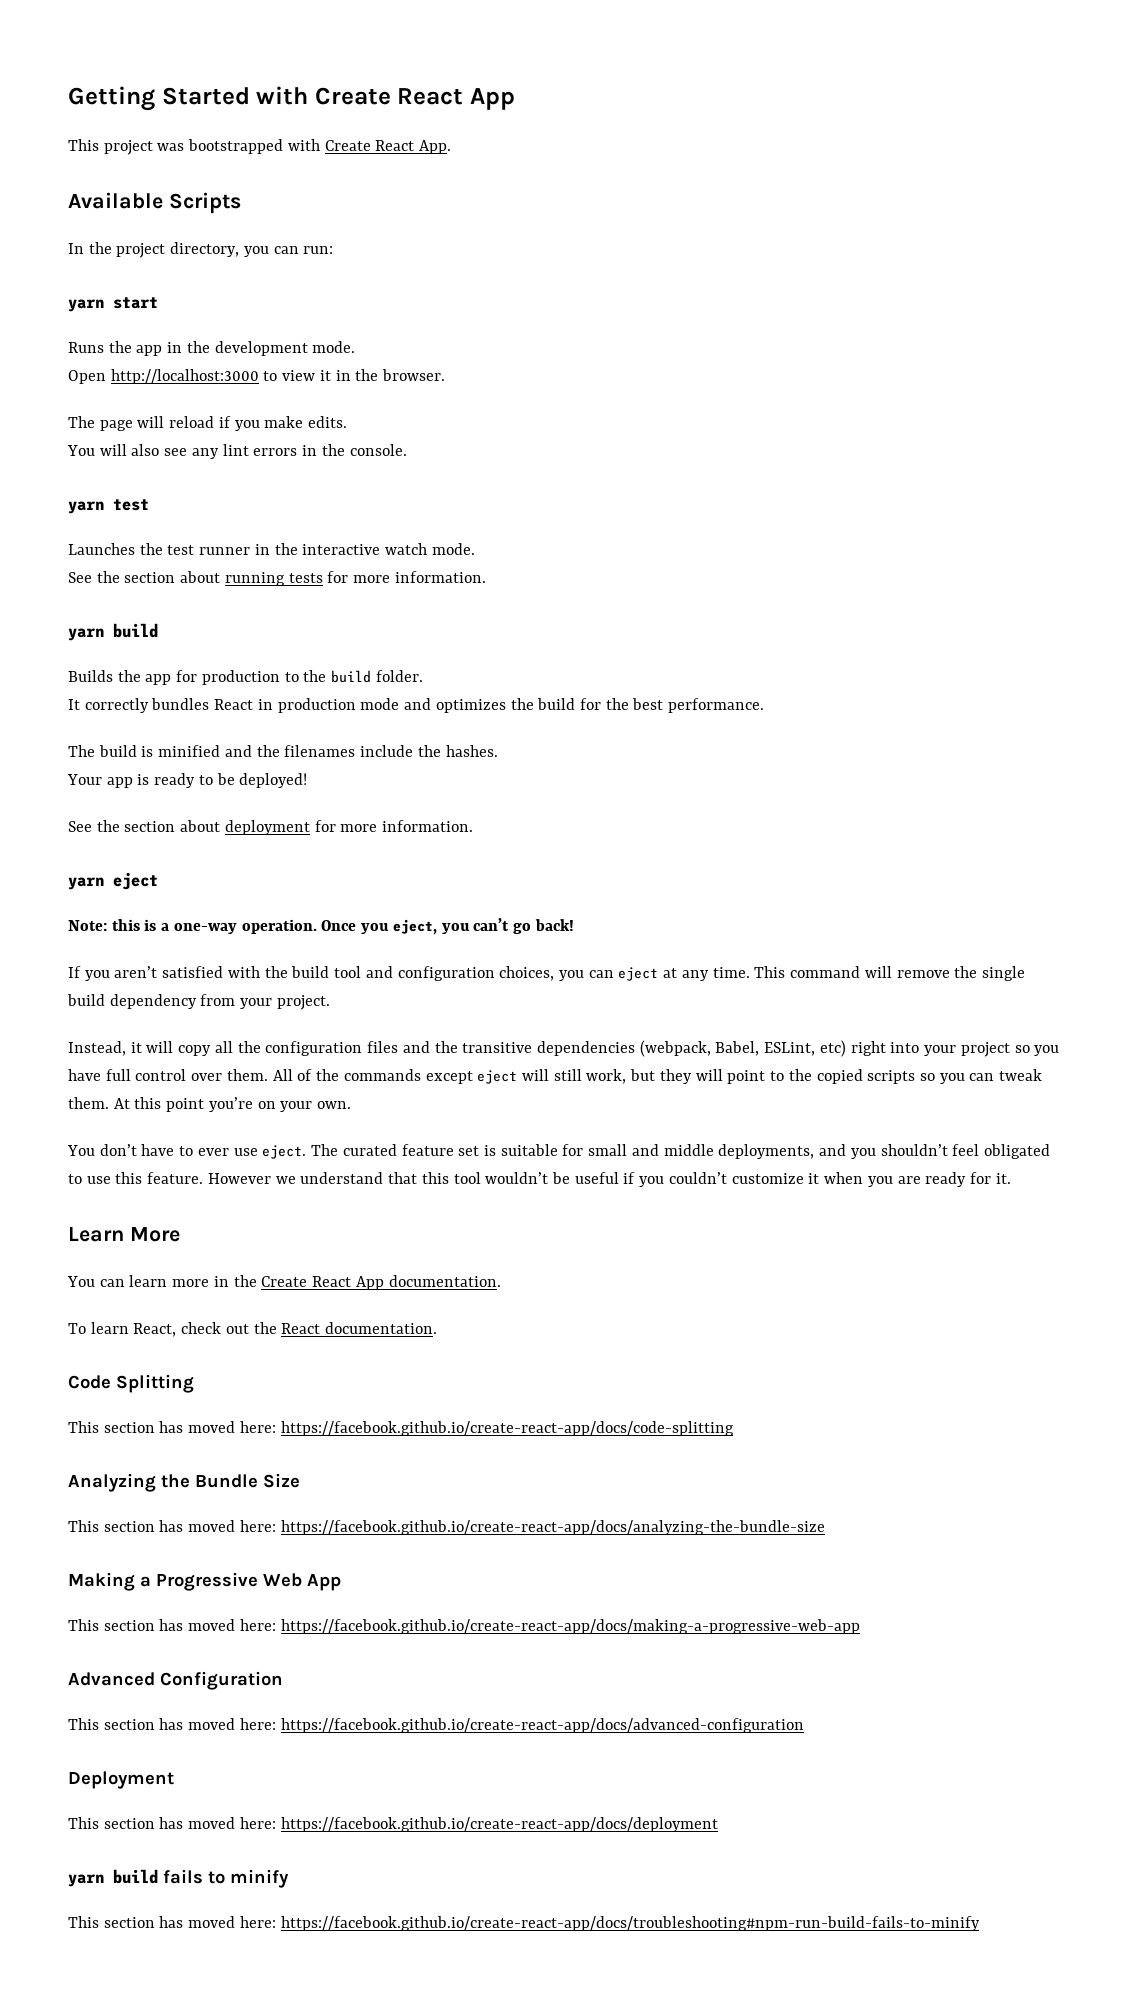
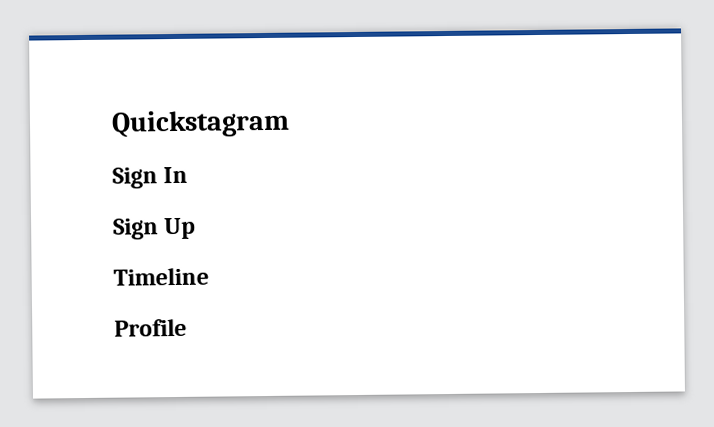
- Getting Started with Create React App
- This project was bootstrapped with Create React App.
- Available Scripts
- In the project directory, you can run:
- yarn start
- Runs the app in the development mode.
- Open http://localhost:3000 to view it in the browser.
- The page will reload if you make edits.
- You will also see any lint errors in the console.
- yarn test
- Launches the test runner in the interactive watch mode.
- See the section about running tests for more information.
- yarn build
- Builds the app for production to the build folder.
- It correctly bundles React in production mode and optimizes the build for the best performance.
- The build is minified and the filenames include the hashes.
- Your app is ready to be deployed!
- See the section about deployment for more information.
- yarn eject
- Note: this is a one-way operation. Once you eject, you can’t go back!
- If you aren’t satisfied with the build tool and configuration choices, you can eject at any time. This command will remove the single build dependency from your project.
- Instead, it will copy all the configuration files and the transitive dependencies (webpack, Babel, ESLint, etc) right into your project so you have full control over them. All of the commands except eject will still work, but they will point to the copied scripts so you can tweak them. At this point you’re on your own.
- You don’t have to ever use eject. The curated feature set is suitable for small and middle deployments, and you shouldn’t feel obligated to use this feature. However we understand that this tool wouldn’t be useful if you couldn’t customize it when you are ready for it.
- Learn More
- You can learn more in the Create React App documentation.
- To learn React, check out the React documentation.
- Code Splitting
- This section has moved here: https://facebook.github.io/create-react-app/docs/code-splitting
- Analyzing the Bundle Size
- This section has moved here: https://facebook.github.io/create-react-app/docs/analyzing-the-bundle-size
- Making a Progressive Web App
- This section has moved here: https://facebook.github.io/create-react-app/docs/making-a-progressive-web-app
- Advanced Configuration
- This section has moved here: https://facebook.github.io/create-react-app/docs/advanced-configuration
- Deployment
- This section has moved here: https://facebook.github.io/create-react-app/docs/deployment
- yarn build fails to minify
- This section has moved here: https://facebook.github.io/create-react-app/docs/troubleshooting#npm-run-build-fails-to-minify
+ Quickstagram
+ Sign In
+ Sign Up
+ Timeline
+ Profile

